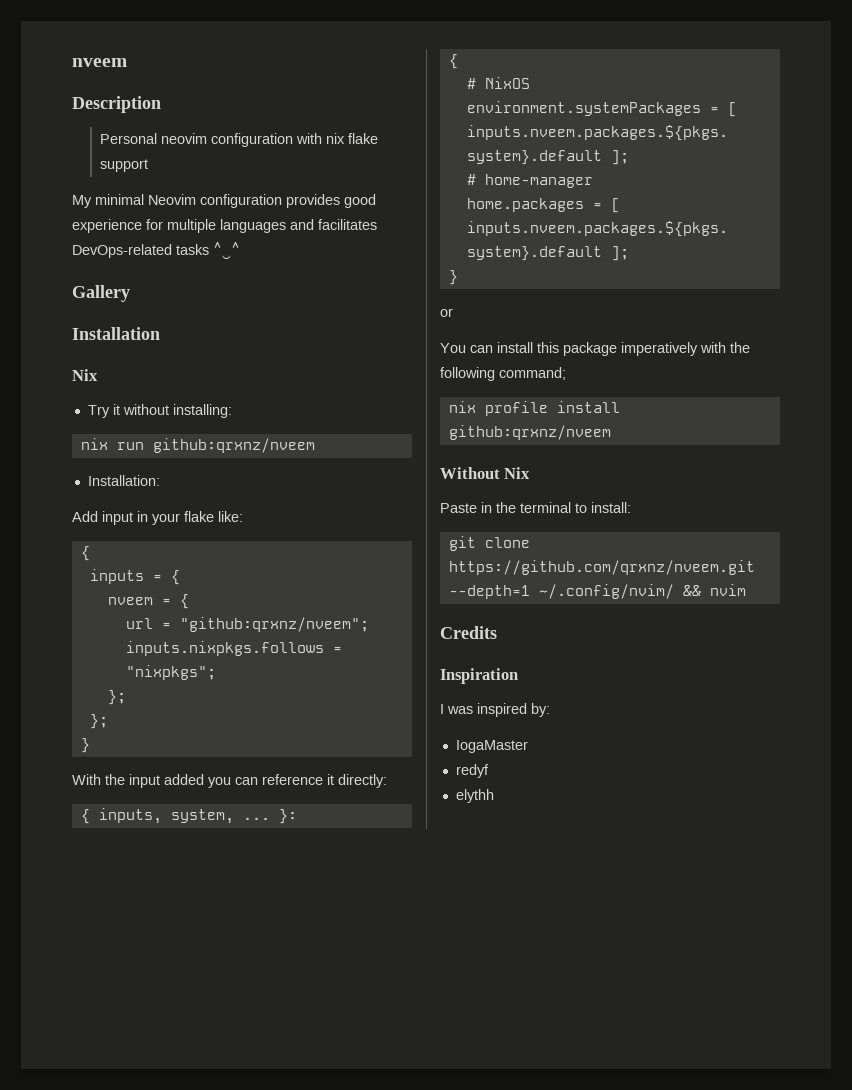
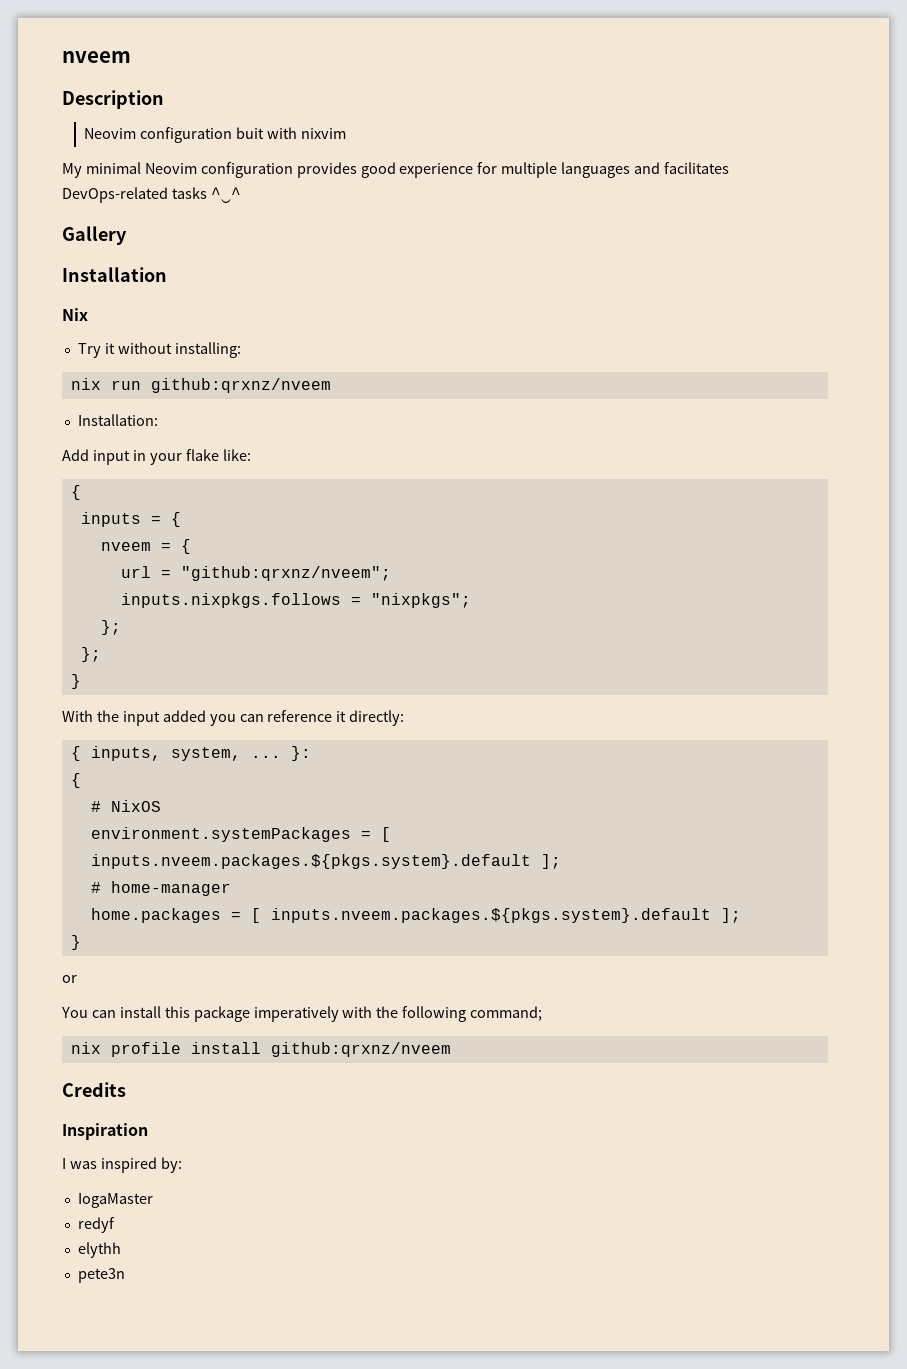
- Personal neovim configuration with nix flake support
+ Neovim configuration buit with nixvim
- Without Nix
- Paste in the terminal to install:
- git clone https://github.com/qrxnz/nveem.git --depth=1 ~/.config/nvim/ && nvim
+ pete3n

